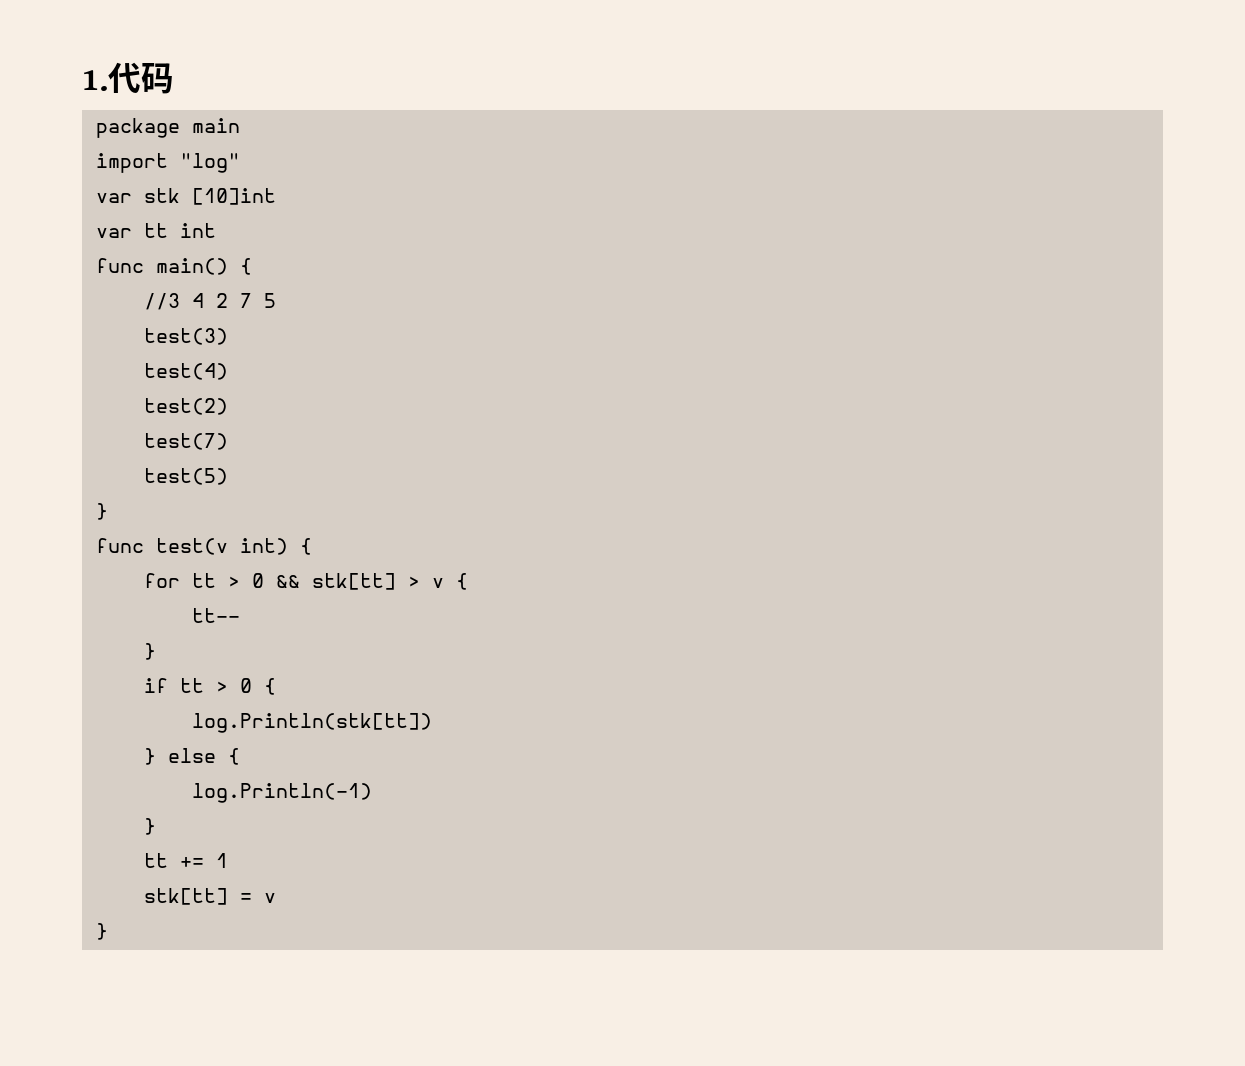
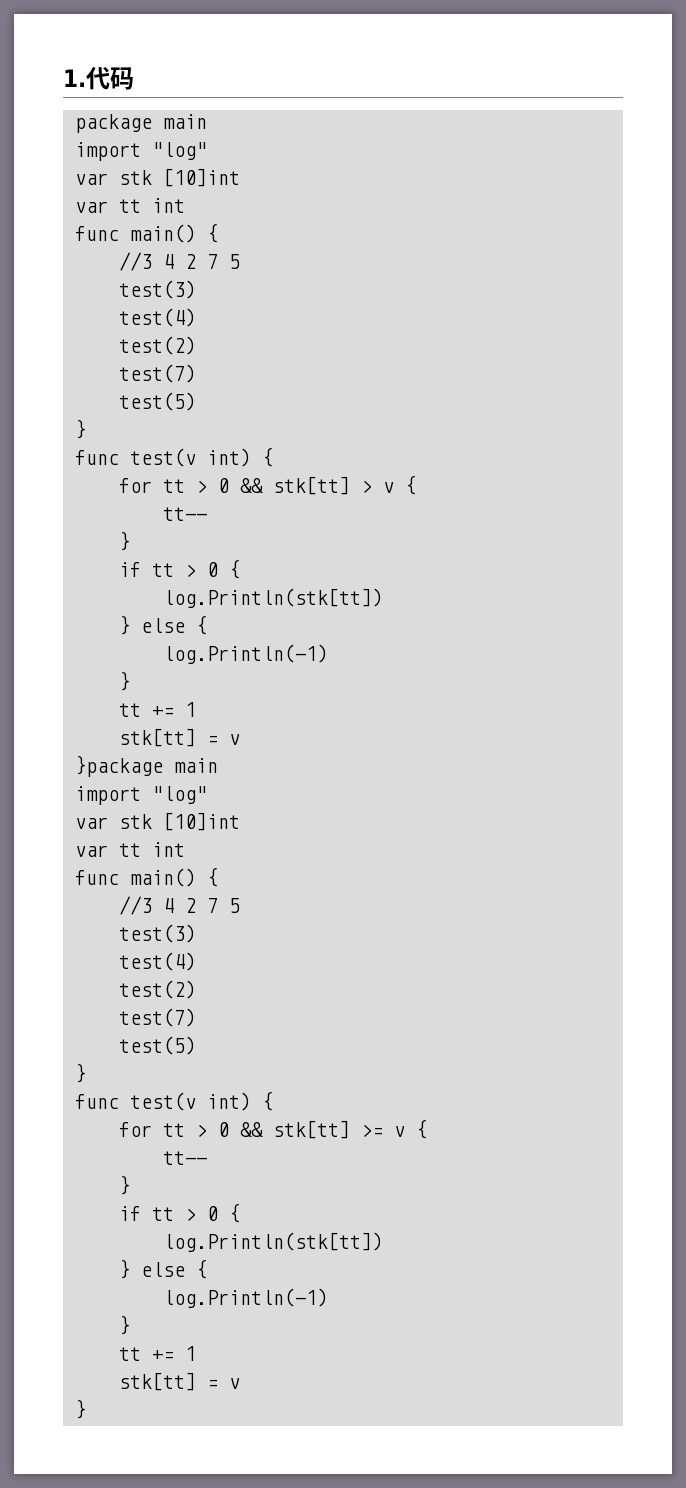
+ }package main
+ import "log"
+ var stk [10]int
+ var tt int
+ func main() {
+ //3 4 2 7 5
+ test(3)
+ test(4)
+ test(2)
+ test(7)
+ test(5)
+ }
+ func test(v int) {
+ for tt > 0 && stk[tt] >= v {
+ tt--
+ }
+ if tt > 0 {
+ log.Println(stk[tt])
+ } else {
+ log.Println(-1)
+ }
+ tt += 1
+ stk[tt] = v

